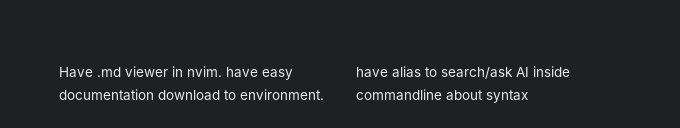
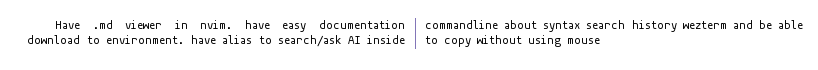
- Have .md viewer in nvim. have easy documentation download to environment. have alias to search/ask AI inside commandline about syntax
+ Have .md viewer in nvim. have easy documentation download to environment. have alias to search/ask AI inside commandline about syntax search history wezterm and be able to copy without using mouse

